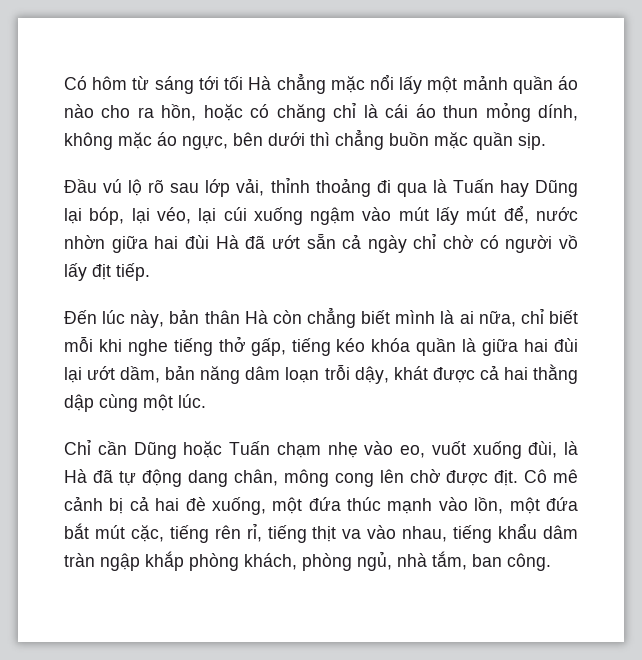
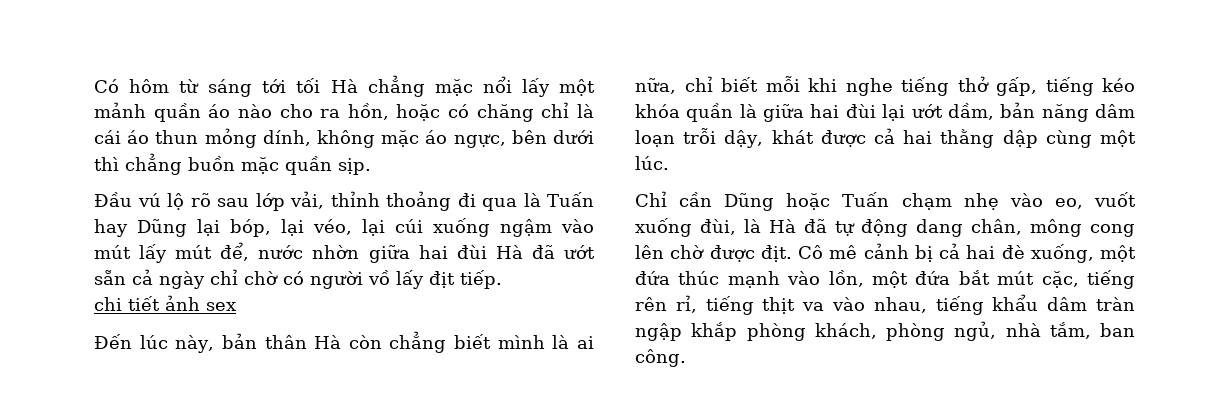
+ chi tiết ảnh sex

